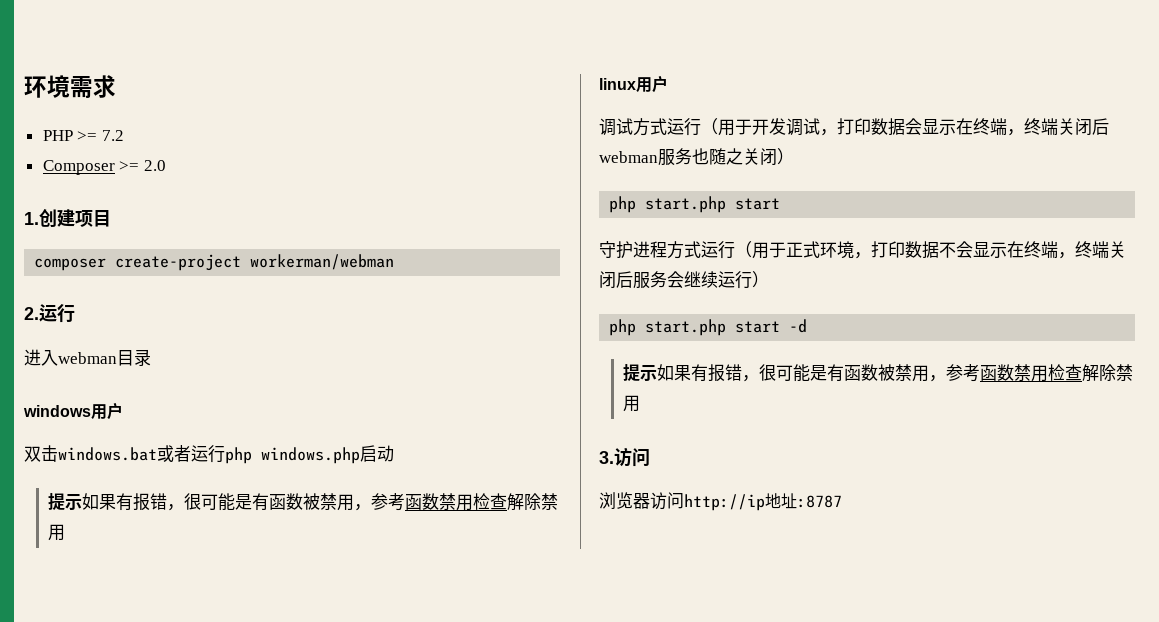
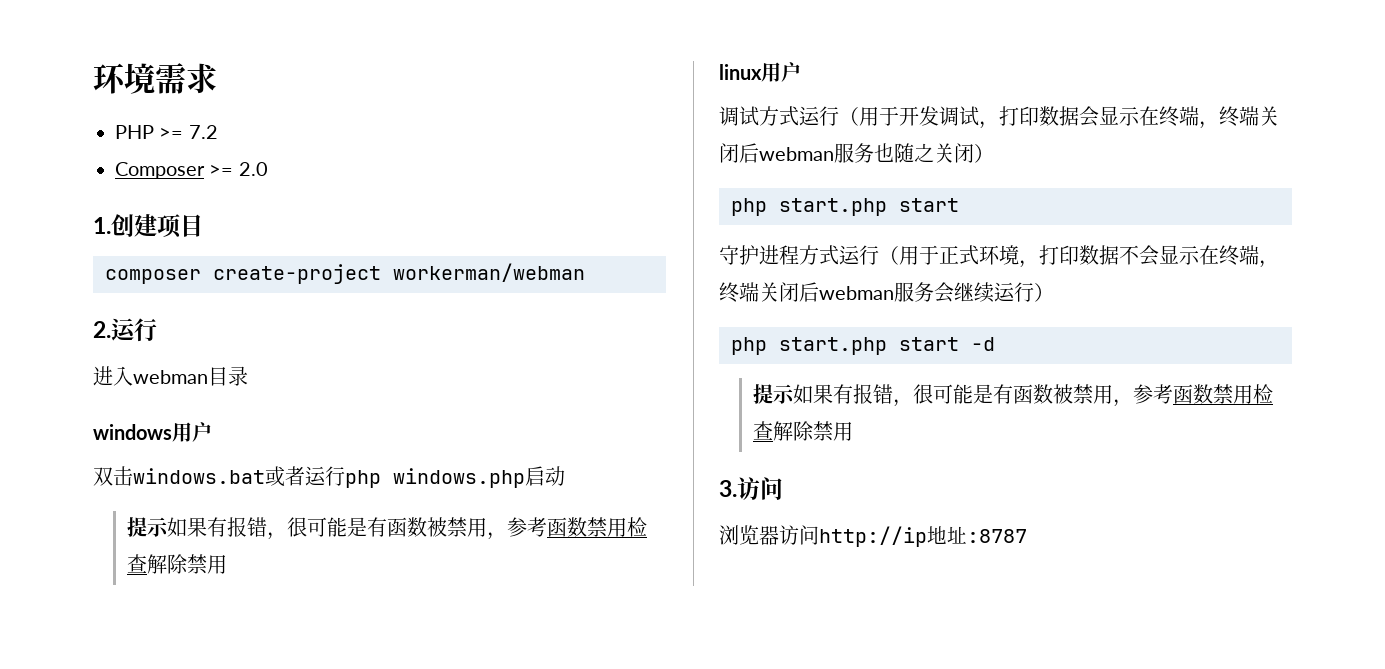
- 守护进程方式运行（用于正式环境，打印数据不会显示在终端，终端关闭后服务会继续运行）
+ 守护进程方式运行（用于正式环境，打印数据不会显示在终端，终端关闭后webman服务会继续运行）

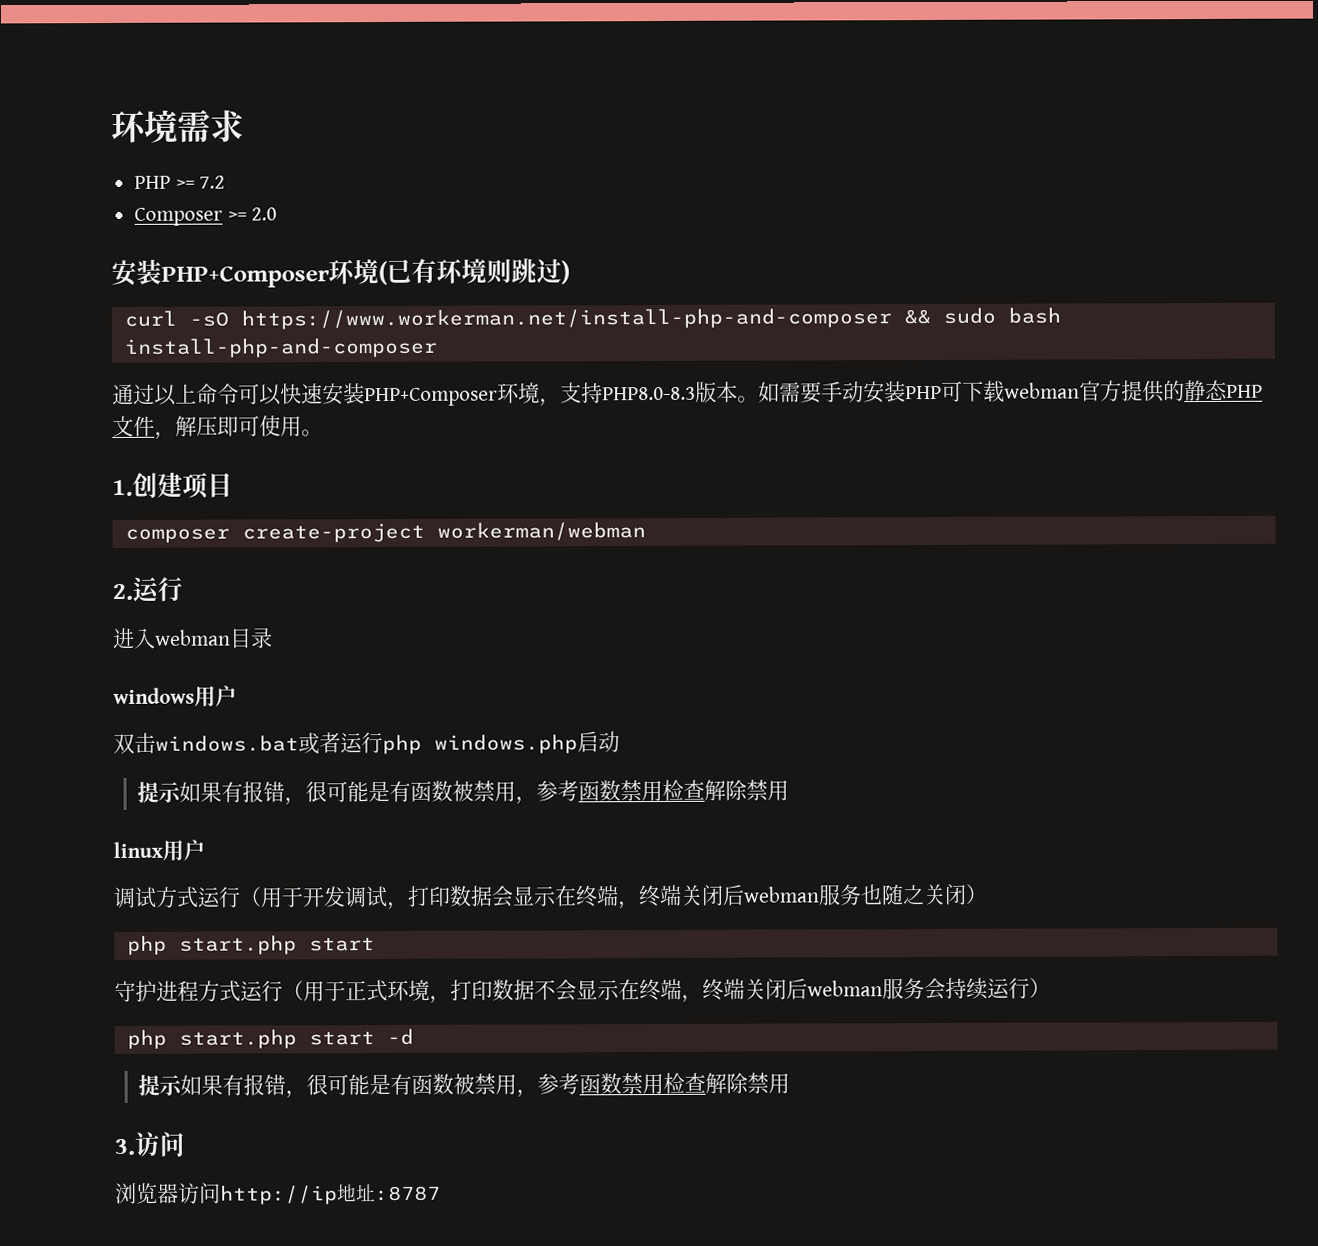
+ 安装PHP+Composer环境(已有环境则跳过)
+ curl -sO https://www.workerman.net/install-php-and-composer && sudo bash install-php-and-composer
+ 通过以上命令可以快速安装PHP+Composer环境，支持PHP8.0-8.3版本。如需要手动安装PHP可下载webman官方提供的静态PHP文件，解压即可使用。
- 守护进程方式运行（用于正式环境，打印数据不会显示在终端，终端关闭后webman服务会继续运行）
+ 守护进程方式运行（用于正式环境，打印数据不会显示在终端，终端关闭后webman服务会持续运行）

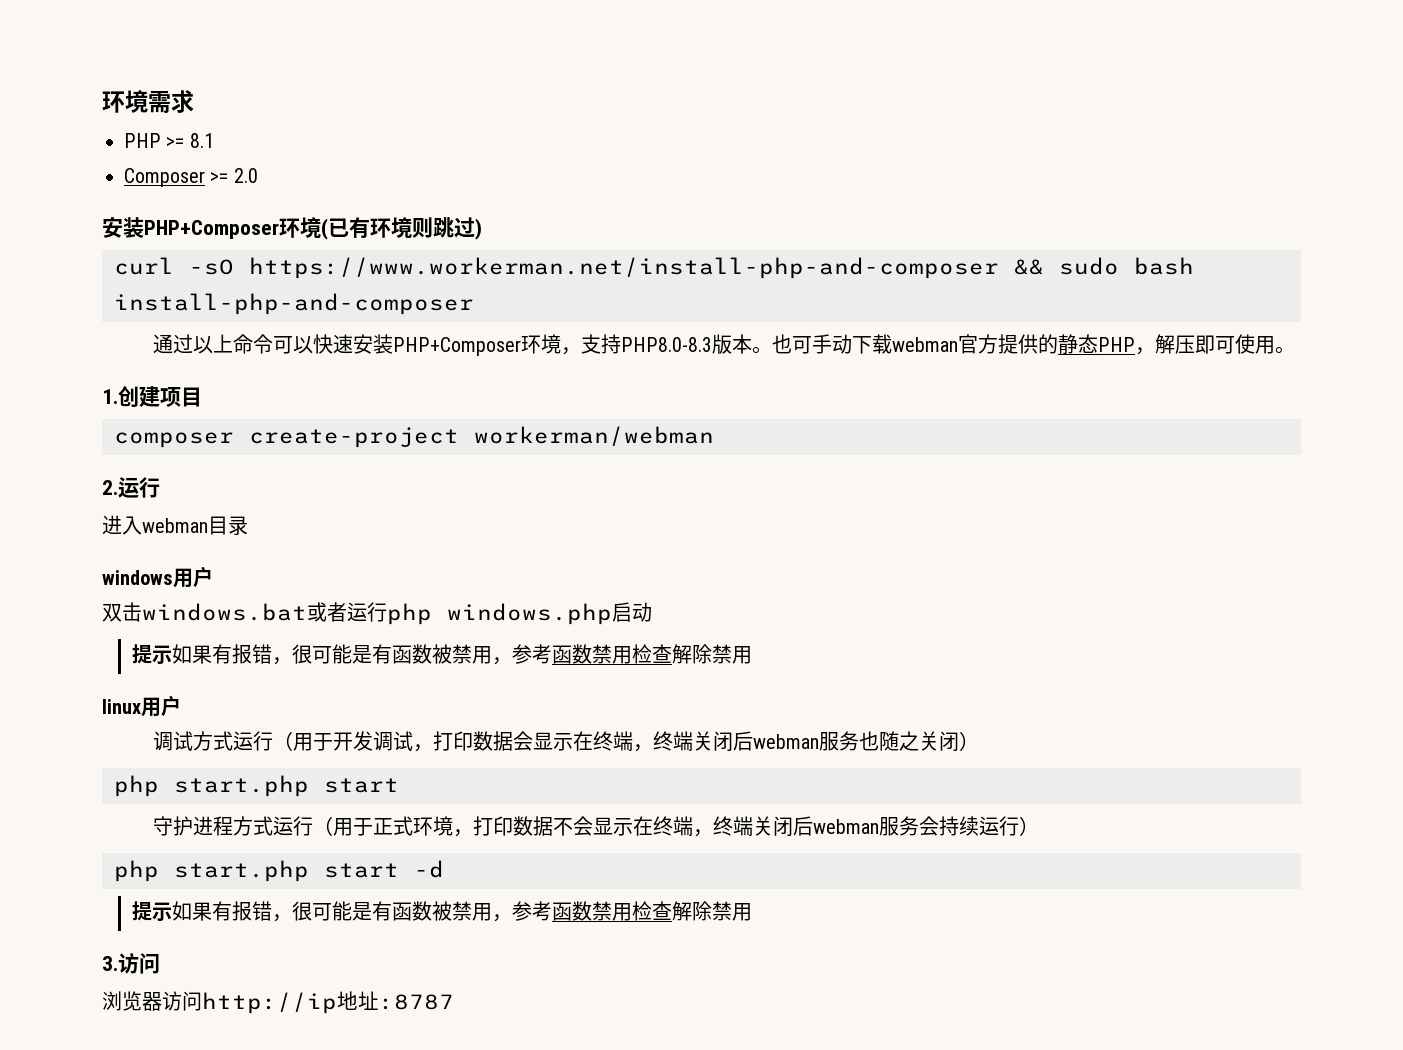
- PHP >= 7.2
+ PHP >= 8.1
- 如需要手动安装PHP可下载webman官方提供的静态PHP文件，解压即可使用。
+ 也可手动下载webman官方提供的静态PHP，解压即可使用。

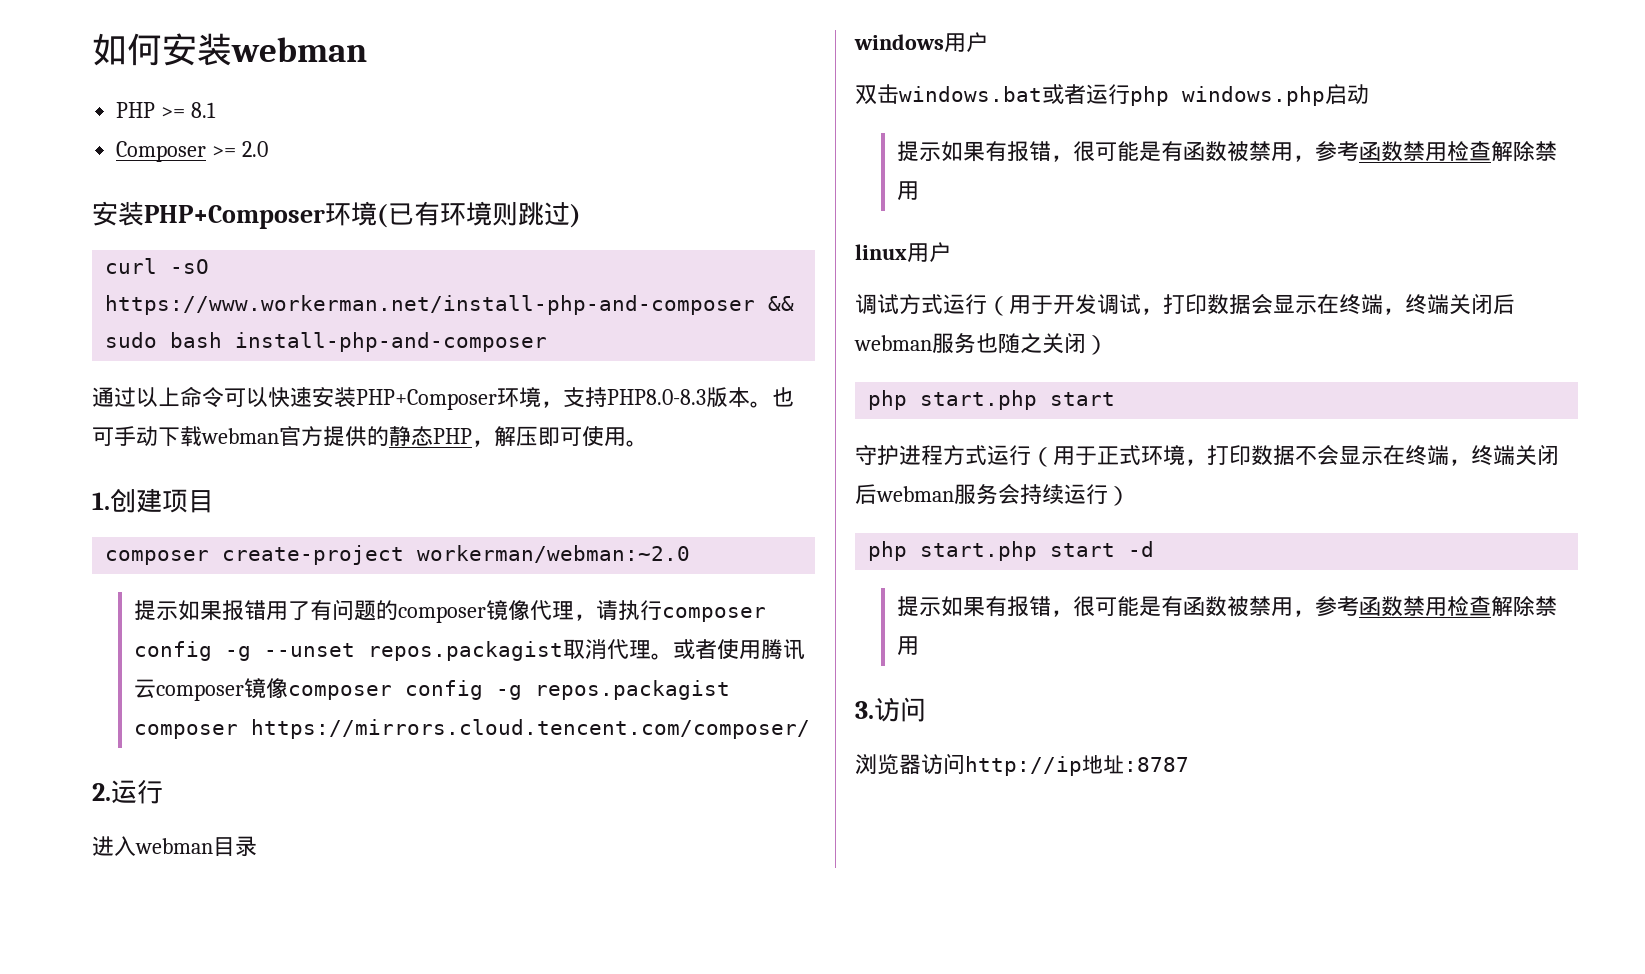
- 环境需求
+ 如何安装webman
- composer create-project workerman/webman
+ composer create-project workerman/webman:~2.0
+ 提示如果报错用了有问题的composer镜像代理，请执行composer config -g --unset repos.packagist取消代理。或者使用腾讯云composer镜像composer config -g repos.packagist composer https://mirrors.cloud.tencent.com/composer/

